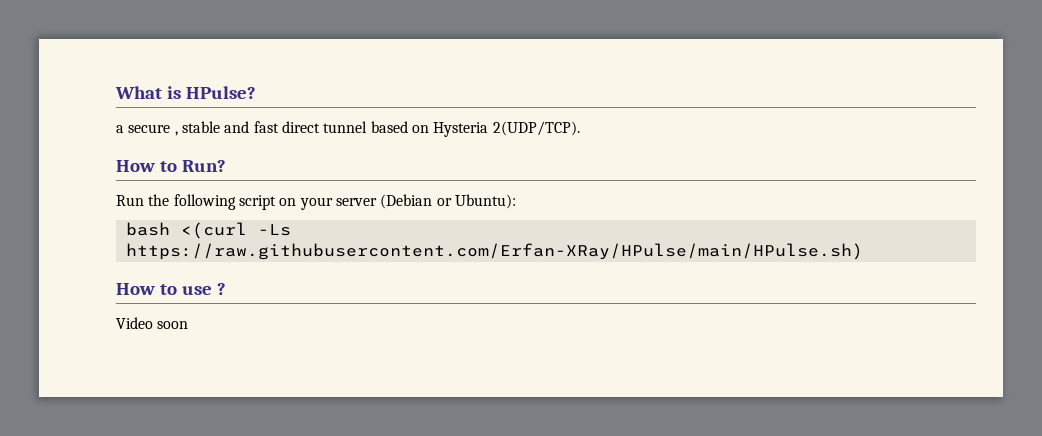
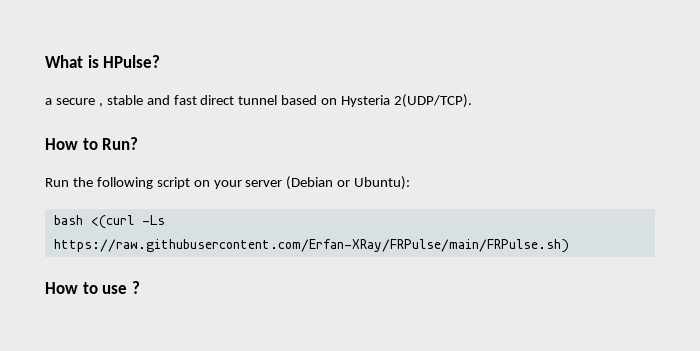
- bash <(curl -Ls https://raw.githubusercontent.com/Erfan-XRay/HPulse/main/HPulse.sh)
+ bash <(curl -Ls https://raw.githubusercontent.com/Erfan-XRay/FRPulse/main/FRPulse.sh)
- Video soon

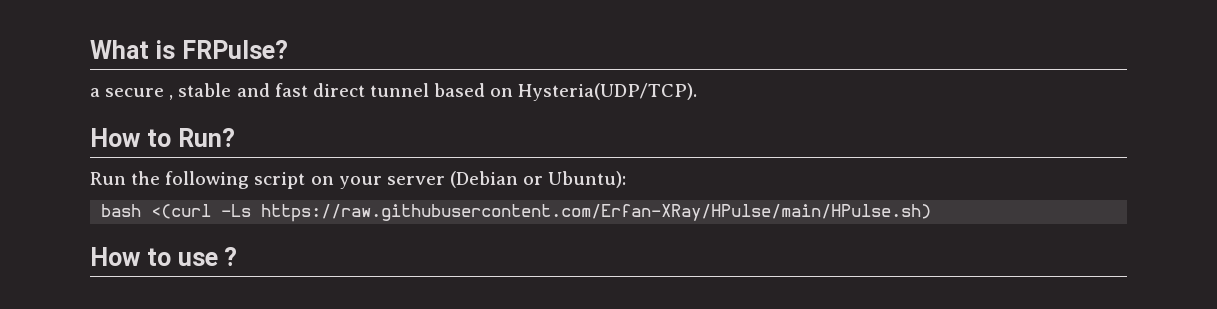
- What is HPulse?
+ What is FRPulse?
- a secure , stable and fast direct tunnel based on Hysteria 2(UDP/TCP).
+ a secure , stable and fast direct tunnel based on Hysteria(UDP/TCP).
- bash <(curl -Ls https://raw.githubusercontent.com/Erfan-XRay/FRPulse/main/FRPulse.sh)
+ bash <(curl -Ls https://raw.githubusercontent.com/Erfan-XRay/HPulse/main/HPulse.sh)

